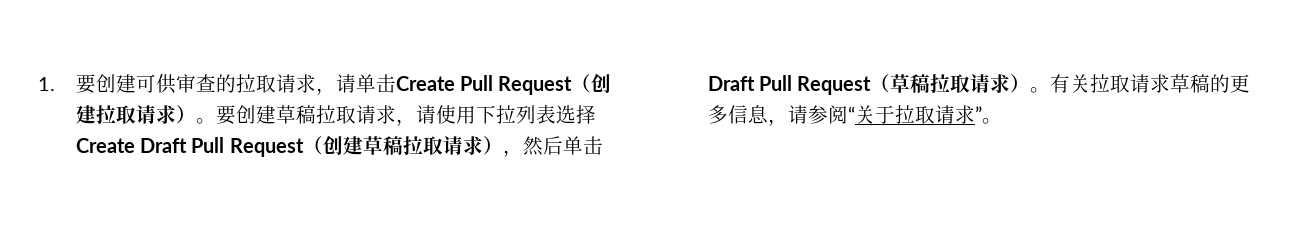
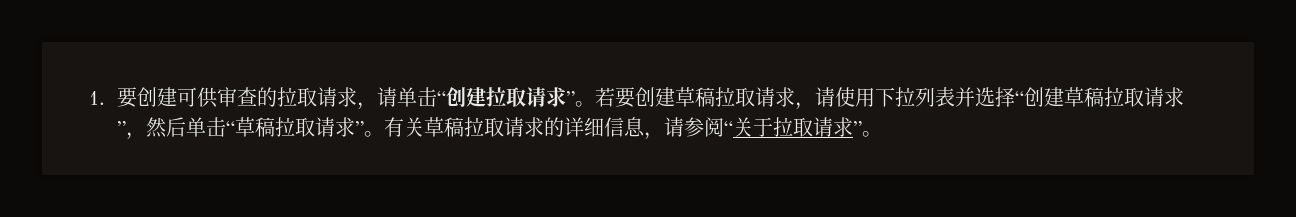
- 1.要创建可供审查的拉取请求，请单击Create Pull Request（创建拉取请求）。要创建草稿拉取请求，请使用下拉列表选择Create Draft Pull Request（创建草稿拉取请求），然后单击Draft Pull Request（草稿拉取请求）。有关拉取请求草稿的更多信息，请参阅“关于拉取请求”。
+ 1.要创建可供审查的拉取请求，请单击“创建拉取请求”。若要创建草稿拉取请求，请使用下拉列表并选择“创建草稿拉取请求”，然后单击“草稿拉取请求”。有关草稿拉取请求的详细信息，请参阅“关于拉取请求”。

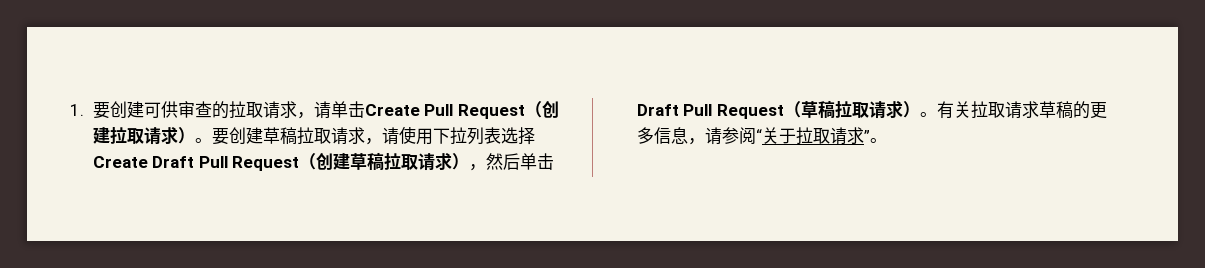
- 1.要创建可供审查的拉取请求，请单击“创建拉取请求”。若要创建草稿拉取请求，请使用下拉列表并选择“创建草稿拉取请求”，然后单击“草稿拉取请求”。有关草稿拉取请求的详细信息，请参阅“关于拉取请求”。
+ 1.要创建可供审查的拉取请求，请单击Create Pull Request（创建拉取请求）。要创建草稿拉取请求，请使用下拉列表选择Create Draft Pull Request（创建草稿拉取请求），然后单击Draft Pull Request（草稿拉取请求）。有关拉取请求草稿的更多信息，请参阅“关于拉取请求”。

